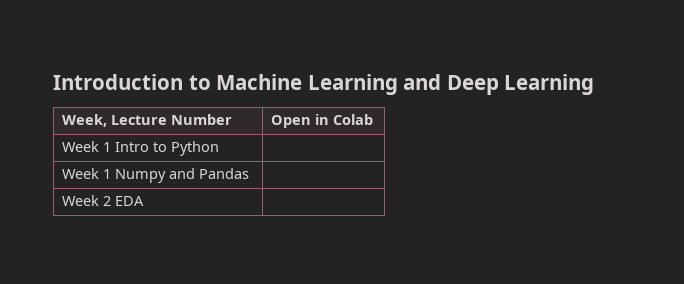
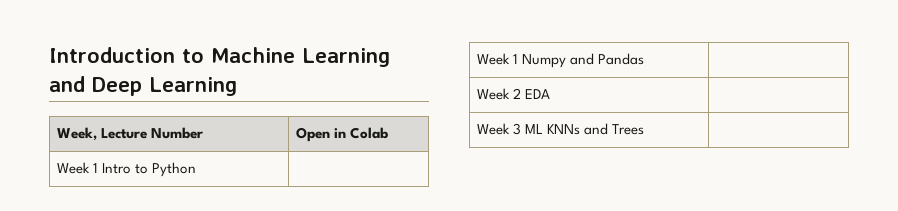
+ Week 3 ML KNNs and Trees |

